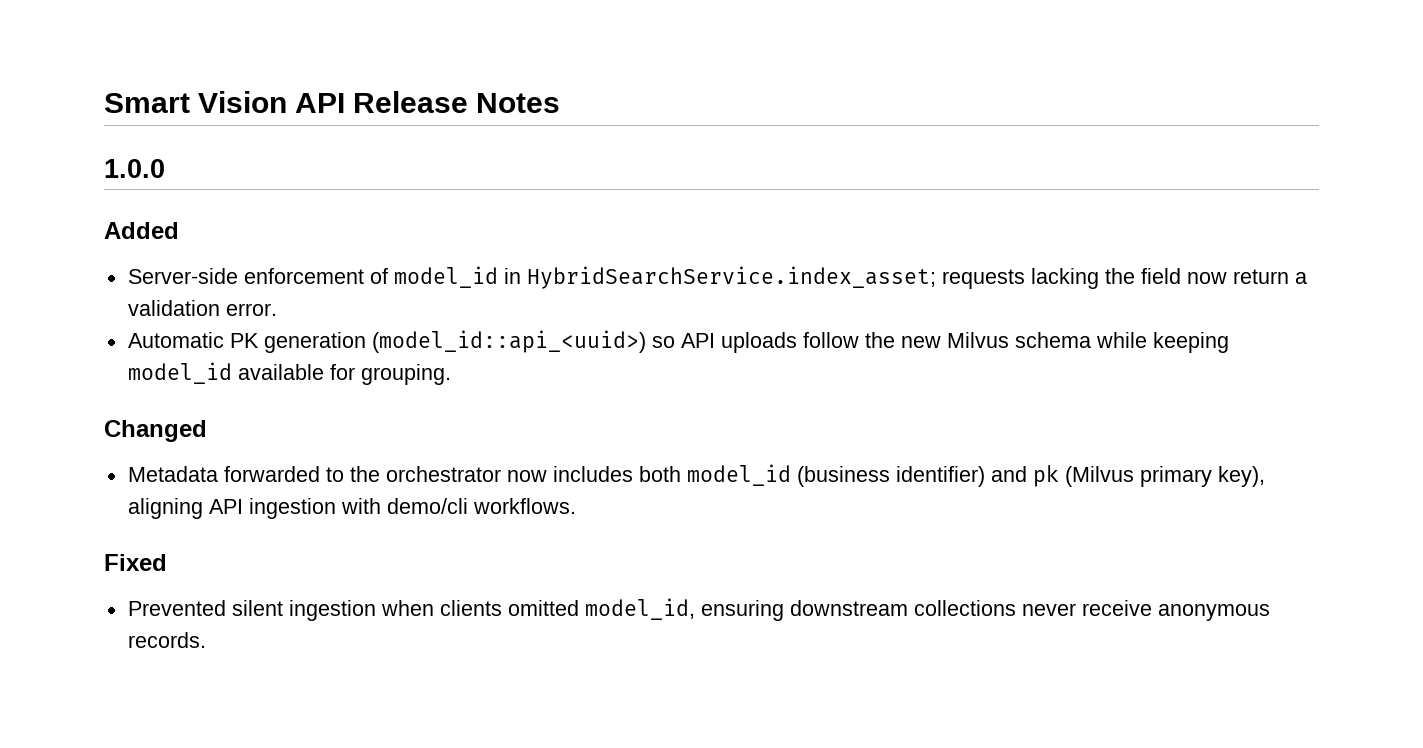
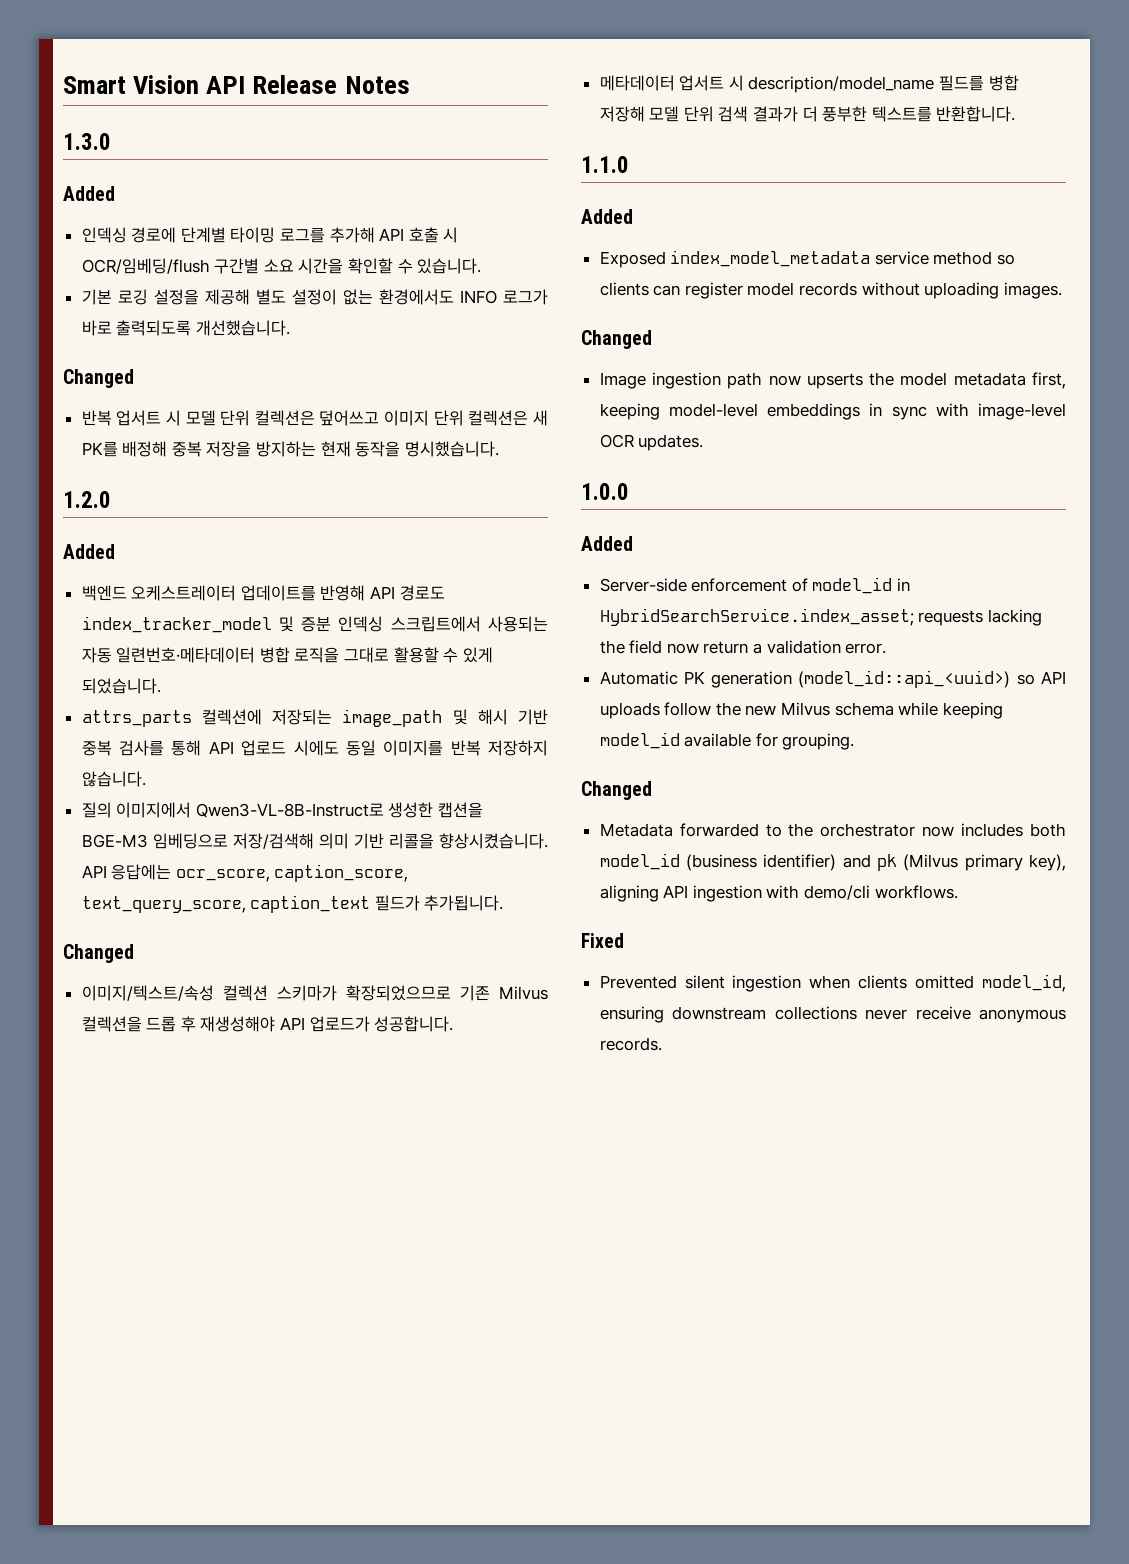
+ 1.3.0
+ Added
+ 인덱싱 경로에 단계별 타이밍 로그를 추가해 API 호출 시 OCR/임베딩/flush 구간별 소요 시간을 확인할 수 있습니다.
+ 기본 로깅 설정을 제공해 별도 설정이 없는 환경에서도 INFO 로그가 바로 출력되도록 개선했습니다.
+ Changed
+ 반복 업서트 시 모델 단위 컬렉션은 덮어쓰고 이미지 단위 컬렉션은 새 PK를 배정해 중복 저장을 방지하는 현재 동작을 명시했습니다.
+ 1.2.0
+ Added
+ 백엔드 오케스트레이터 업데이트를 반영해 API 경로도 index_tracker_model 및 증분 인덱싱 스크립트에서 사용되는 자동 일련번호·메타데이터 병합 로직을 그대로 활용할 수 있게 되었습니다.
+ attrs_parts 컬렉션에 저장되는 image_path 및 해시 기반 중복 검사를 통해 API 업로드 시에도 동일 이미지를 반복 저장하지 않습니다.
+ 질의 이미지에서 Qwen3-VL-8B-Instruct로 생성한 캡션을 BGE-M3 임베딩으로 저장/검색해 의미 기반 리콜을 향상시켰습니다. API 응답에는 ocr_score, caption_score, text_query_score, caption_text 필드가 추가됩니다.
+ Changed
+ 이미지/텍스트/속성 컬렉션 스키마가 확장되었으므로 기존 Milvus 컬렉션을 드롭 후 재생성해야 API 업로드가 성공합니다.
+ 메타데이터 업서트 시 description/model_name 필드를 병합 저장해 모델 단위 검색 결과가 더 풍부한 텍스트를 반환합니다.
+ 1.1.0
+ Added
+ Exposed index_model_metadata service method so clients can register model records without uploading images.
+ Changed
+ Image ingestion path now upserts the model metadata first, keeping model-level embeddings in sync with image-level OCR updates.

